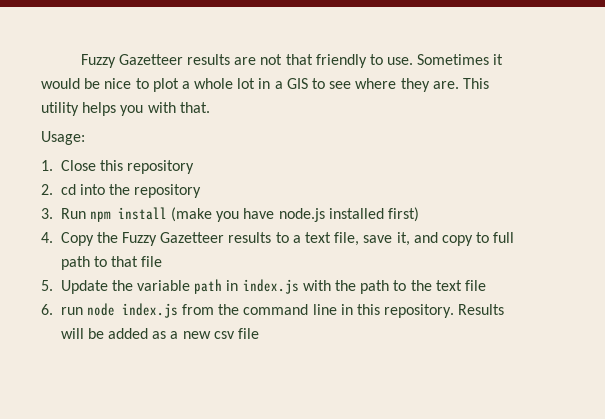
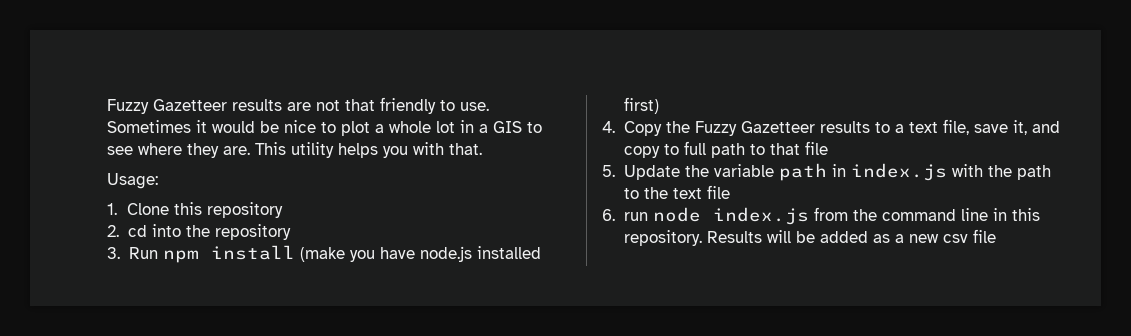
- 1. Close this repository
+ 1. Clone this repository

